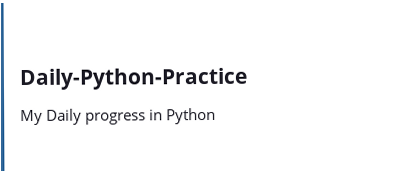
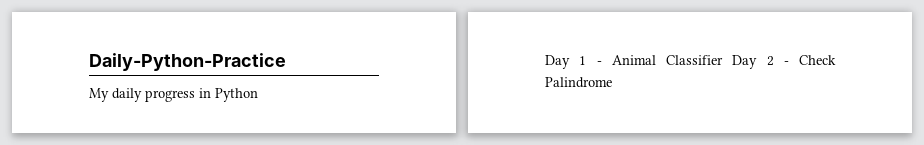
- My Daily progress in Python
+ My daily progress in Python
+ Day 1 - Animal Classifier Day 2 - Check Palindrome

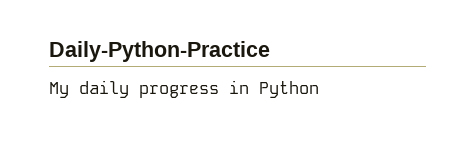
- Day 1 - Animal Classifier Day 2 - Check Palindrome

